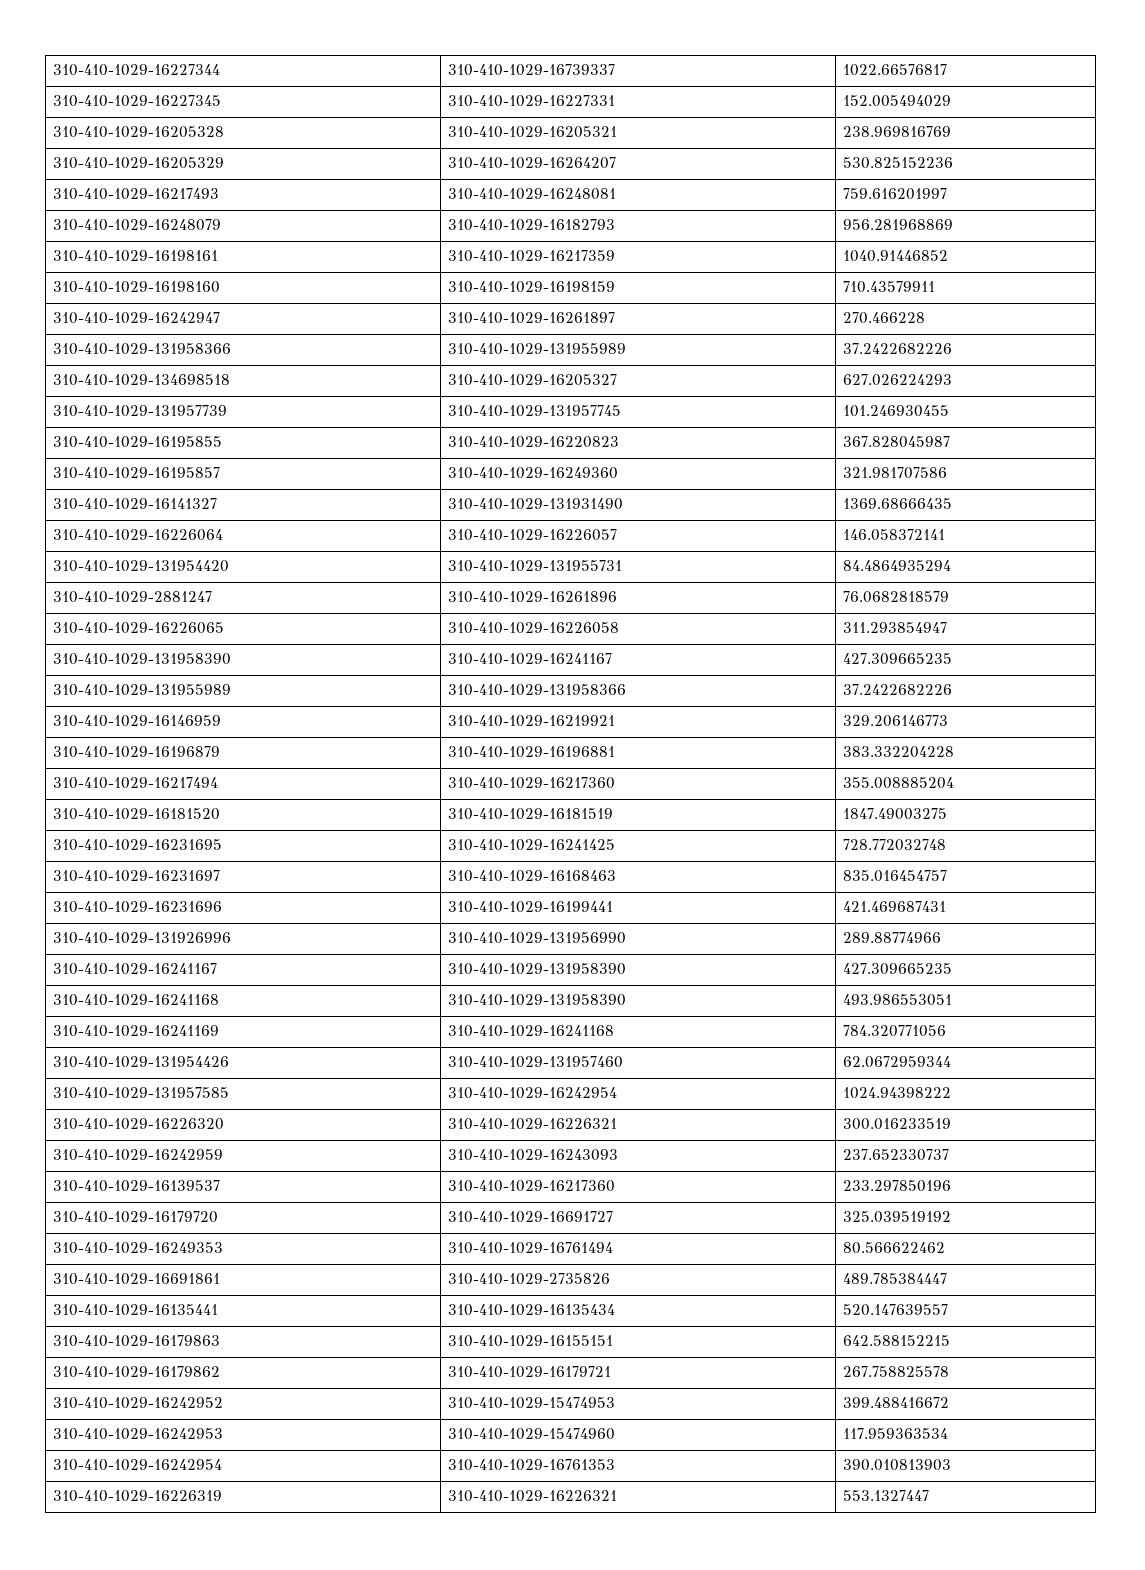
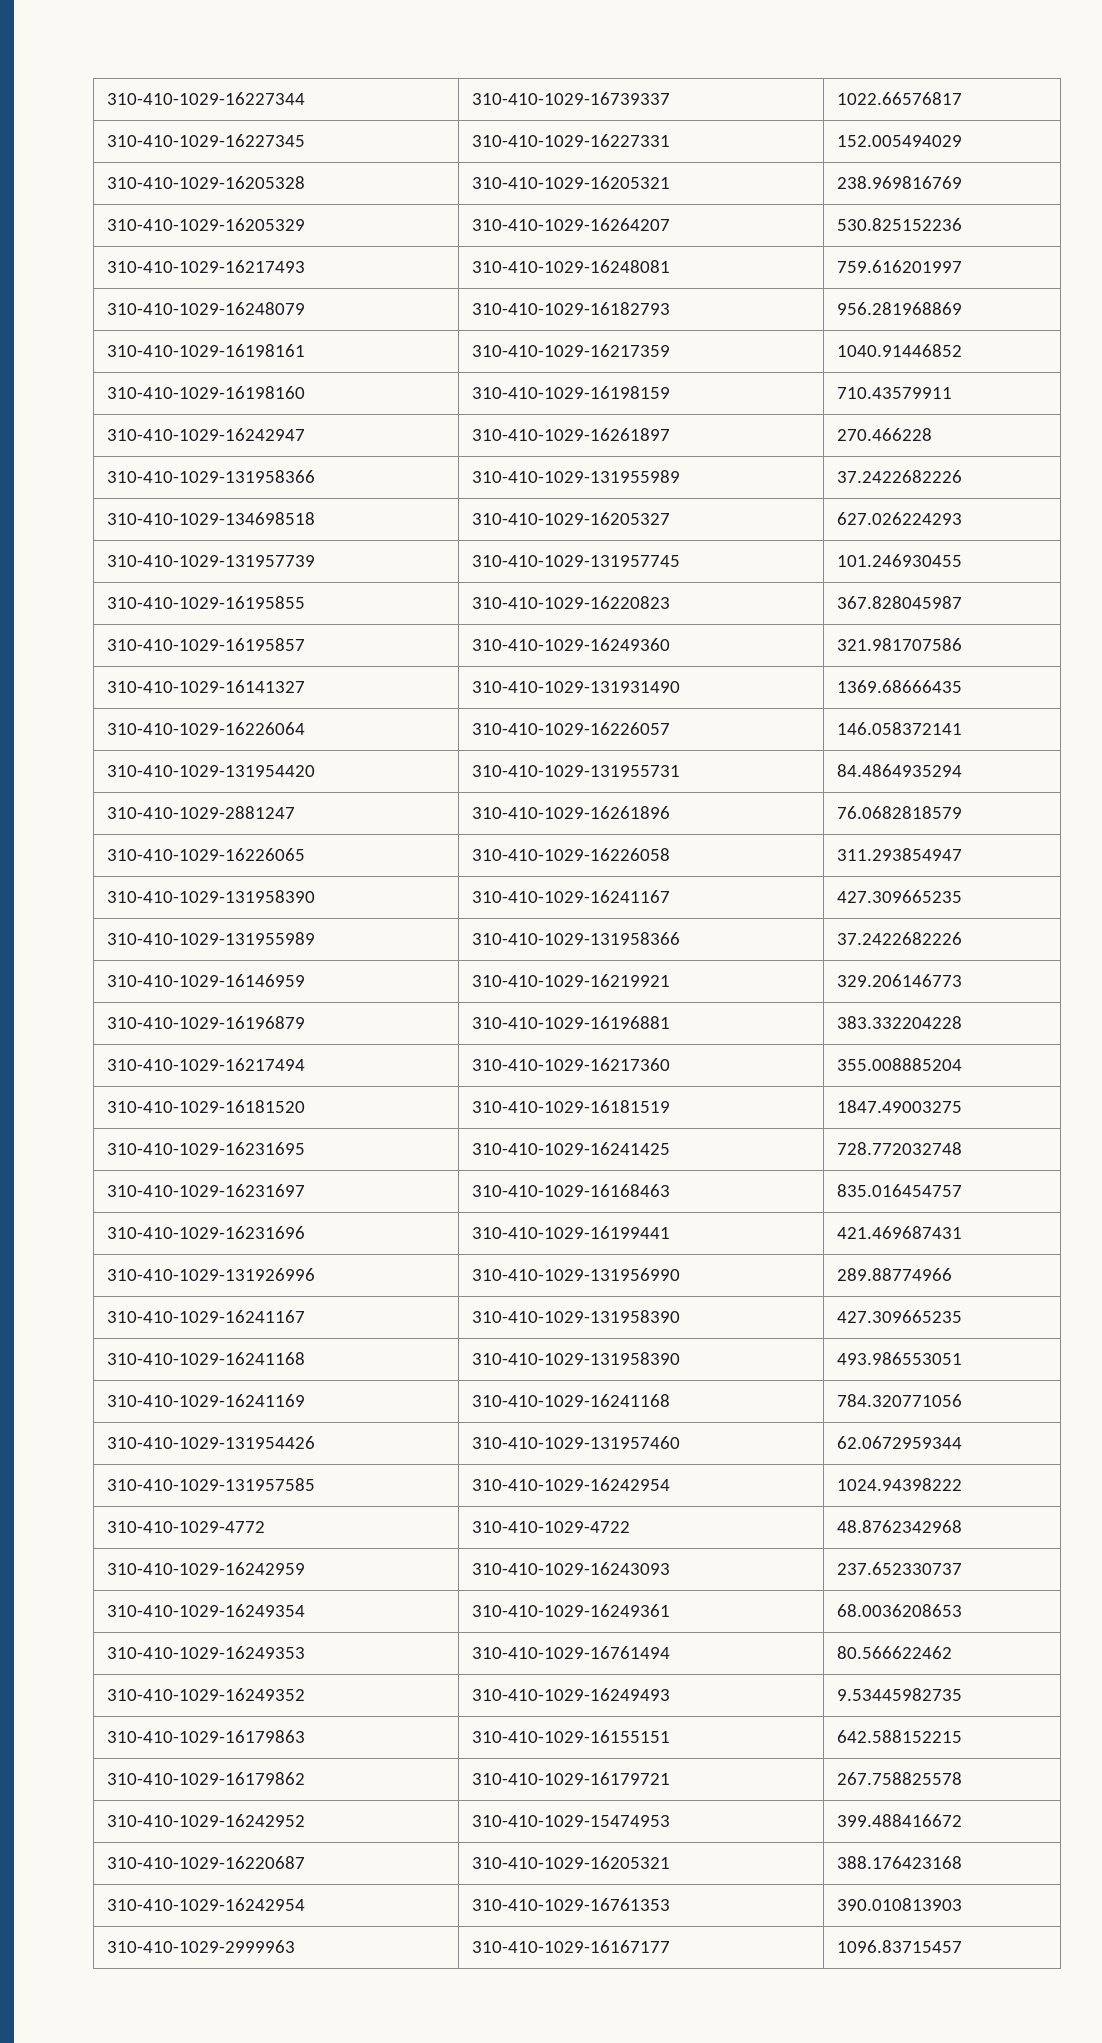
- 310-410-1029-16226320 | 310-410-1029-16226321 | 300.016233519
+ 310-410-1029-4772 | 310-410-1029-4722 | 48.8762342968
- 310-410-1029-16139537 | 310-410-1029-16217360 | 233.297850196
- 310-410-1029-16179720 | 310-410-1029-16691727 | 325.039519192
+ 310-410-1029-16249354 | 310-410-1029-16249361 | 68.0036208653
  310-410-1029-16249353 | 310-410-1029-16761494 | 80.566622462
- 310-410-1029-16691861 | 310-410-1029-2735826 | 489.785384447
- 310-410-1029-16135441 | 310-410-1029-16135434 | 520.147639557
+ 310-410-1029-16249352 | 310-410-1029-16249493 | 9.53445982735
- 310-410-1029-16242953 | 310-410-1029-15474960 | 117.959363534
+ 310-410-1029-16220687 | 310-410-1029-16205321 | 388.176423168
- 310-410-1029-16226319 | 310-410-1029-16226321 | 553.1327447
+ 310-410-1029-2999963 | 310-410-1029-16167177 | 1096.83715457

